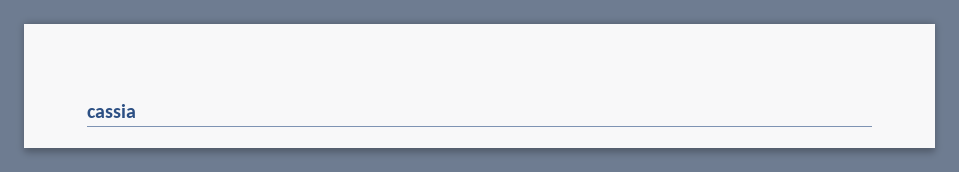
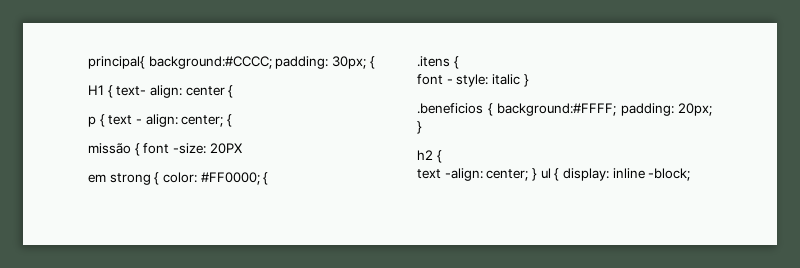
- cassia
+ principal{ background:#CCCC; padding: 30px; {
+ H1 { text- align: center {
+ p { text - align: center; {
+ missão { font -size: 20PX
+ em strong { color: #FF0000; {
+ .itens {
+ font - style: italic }
+ .beneficios { background:#FFFF; padding: 20px; }
+ h2 {
+ text -align: center; } ul { display: inline -block;

